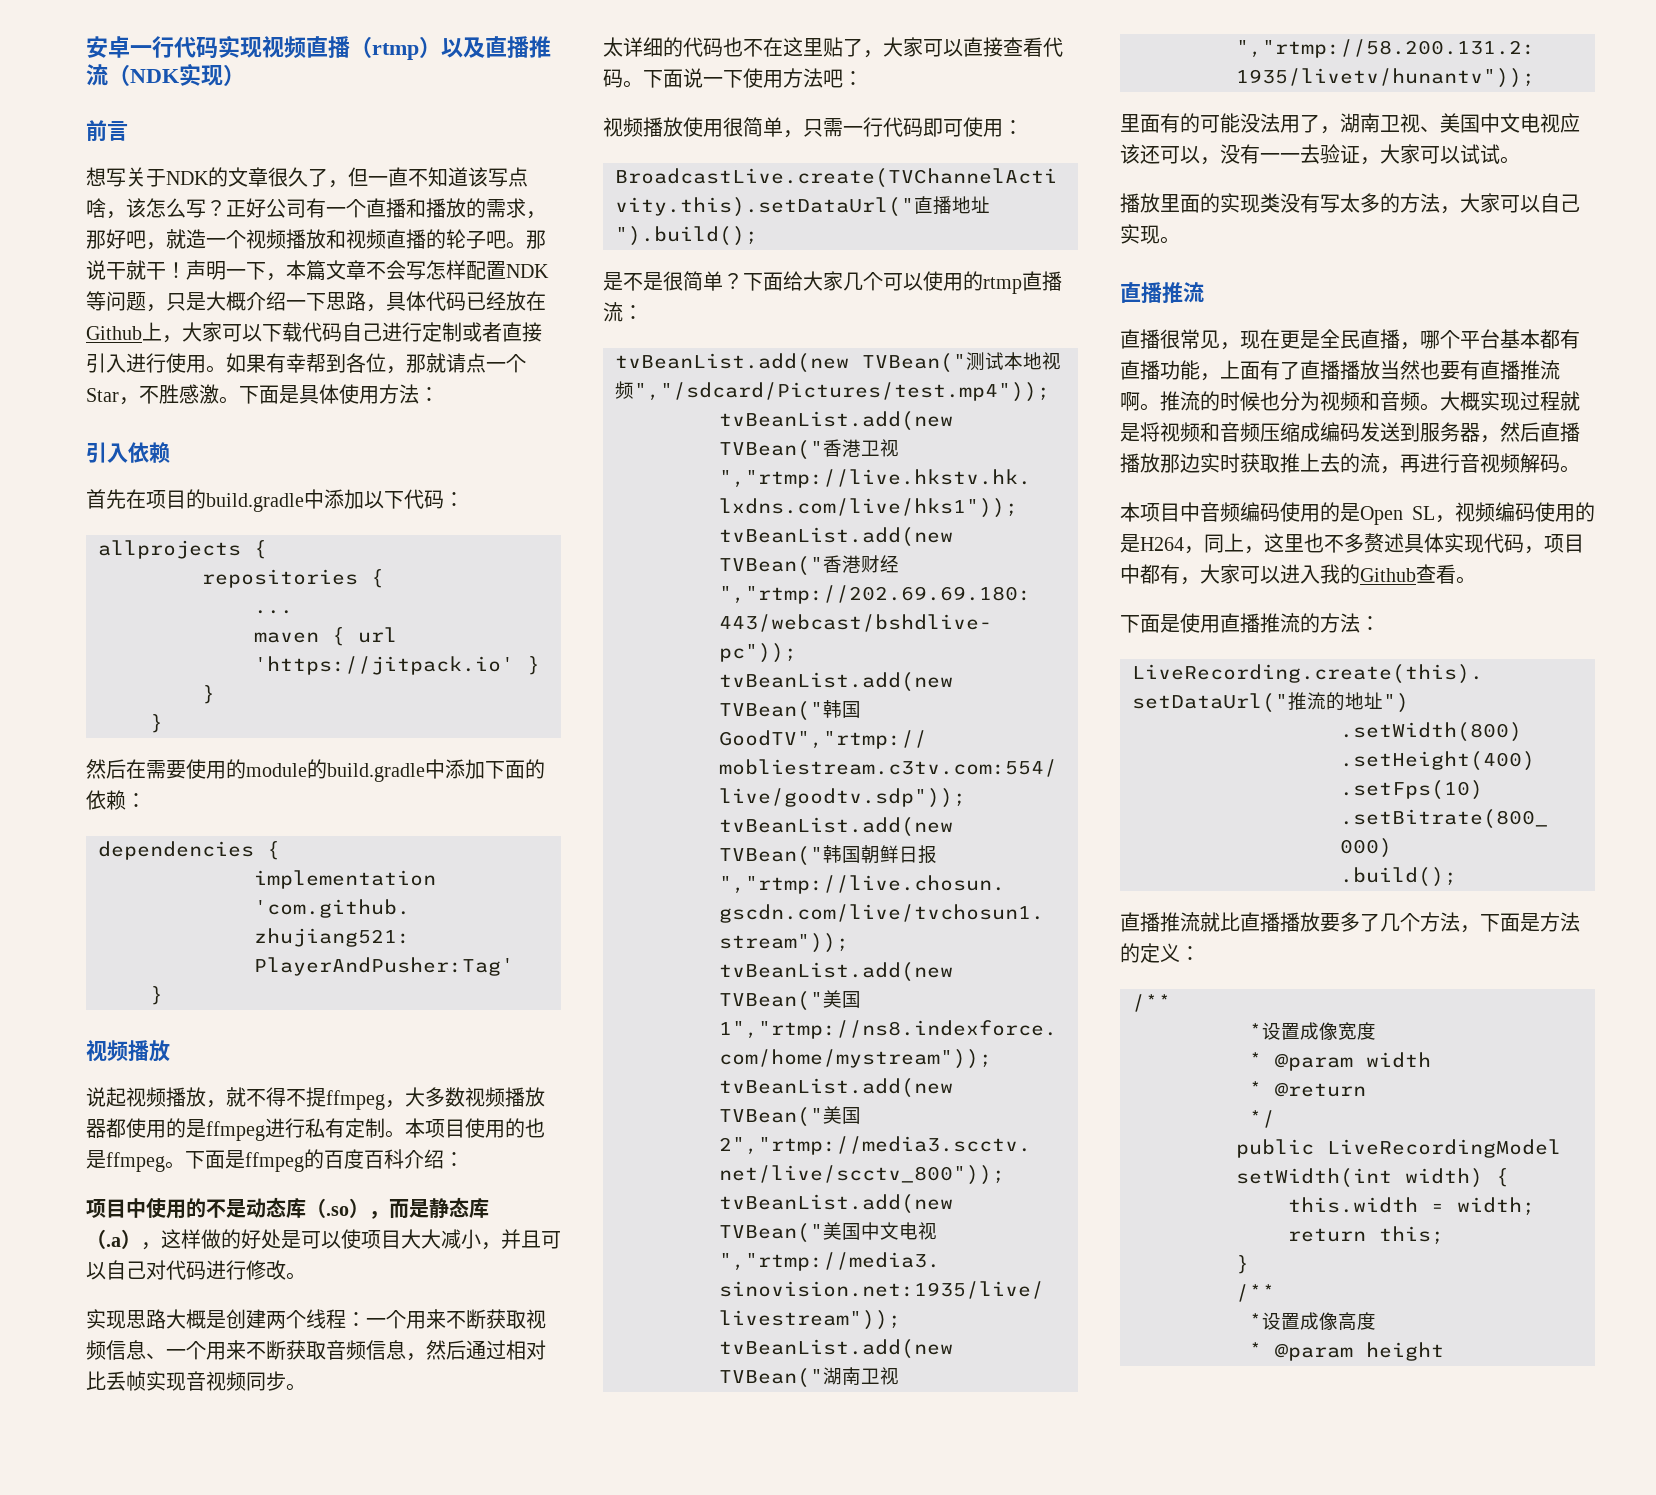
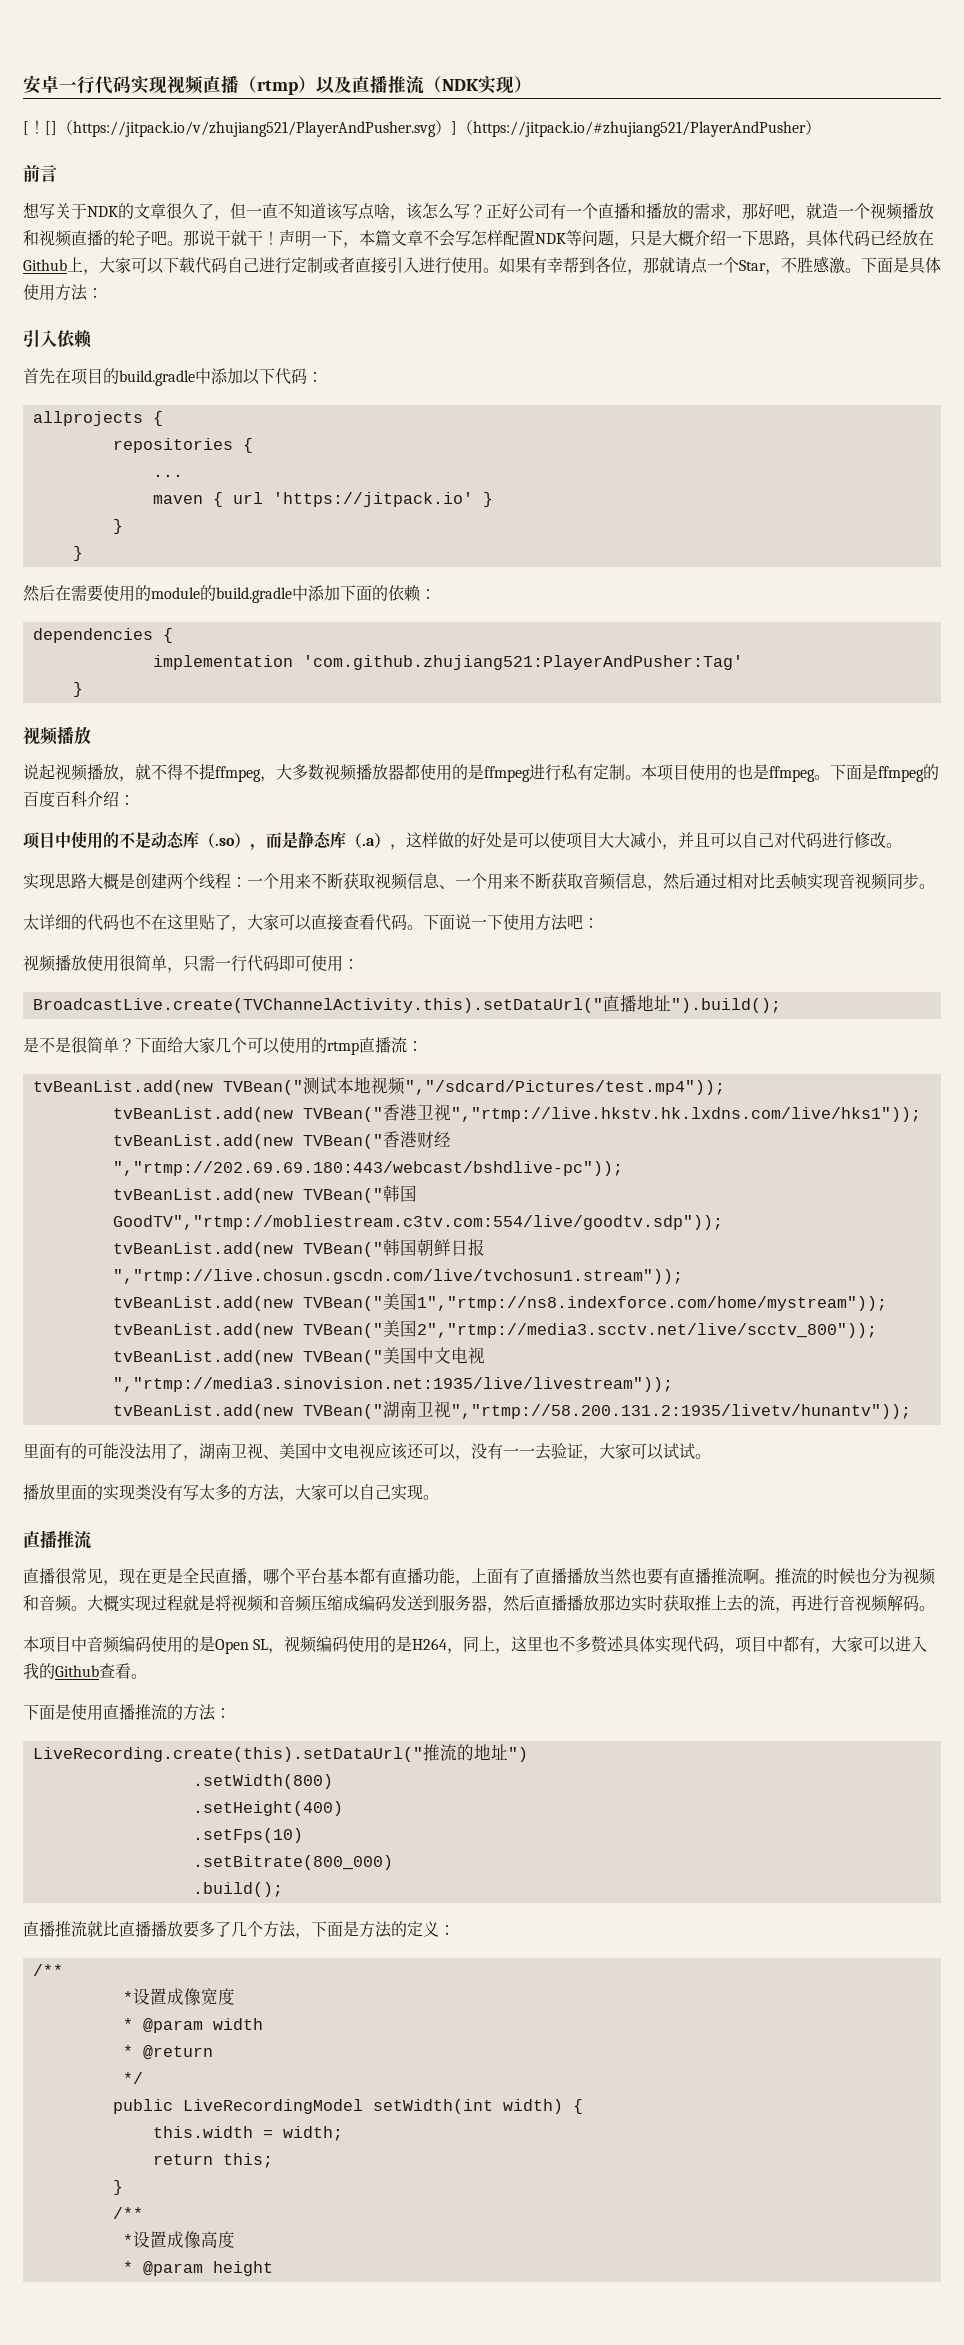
+ [！[]（https://jitpack.io/v/zhujiang521/PlayerAndPusher.svg）]（https://jitpack.io/#zhujiang521/PlayerAndPusher）

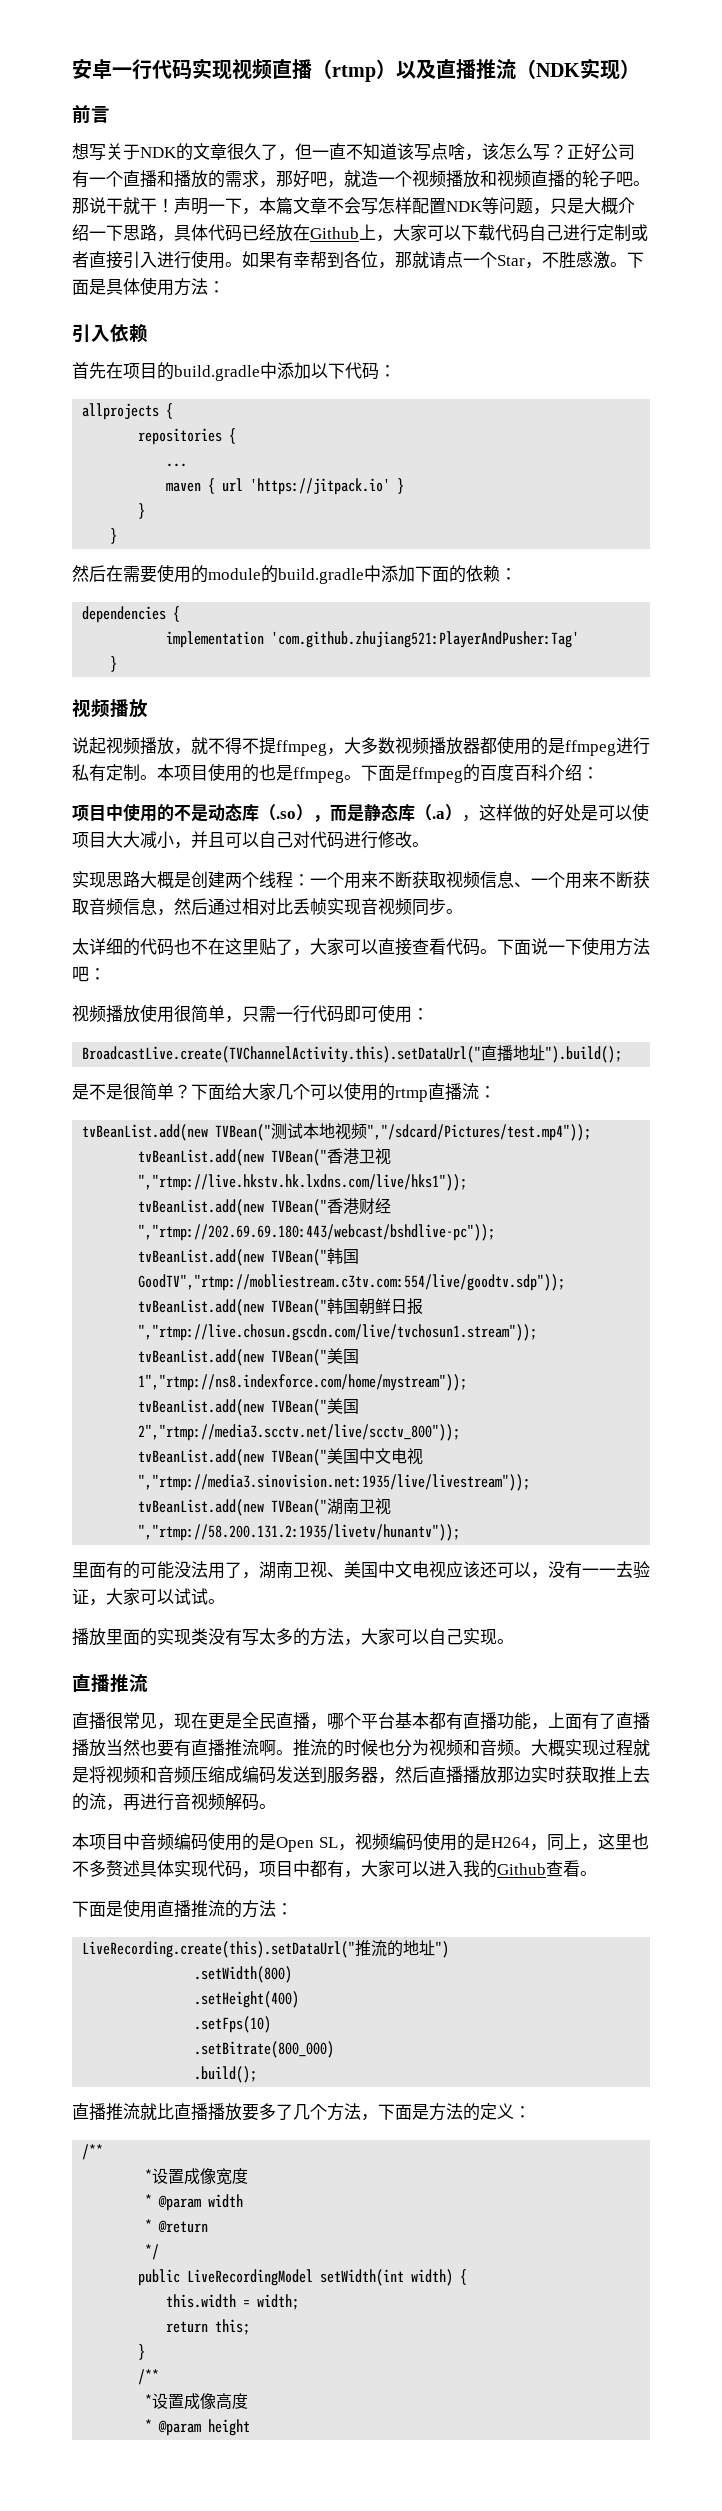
- [！[]（https://jitpack.io/v/zhujiang521/PlayerAndPusher.svg）]（https://jitpack.io/#zhujiang521/PlayerAndPusher）

